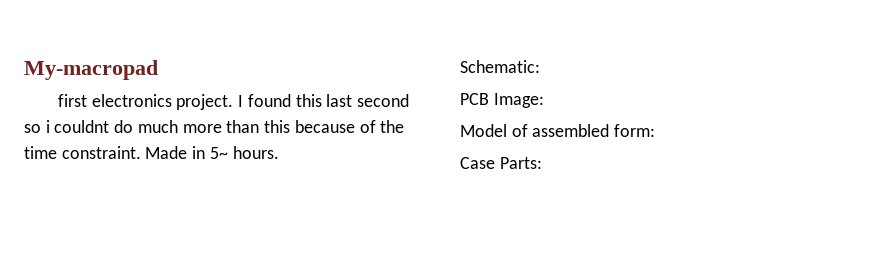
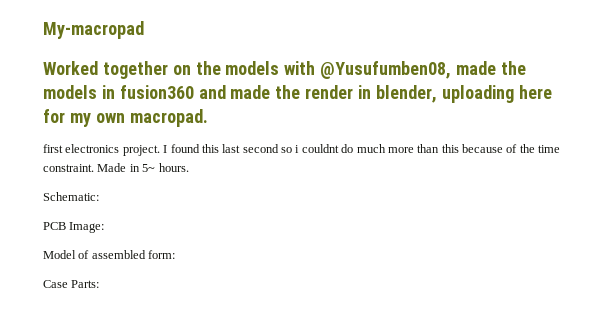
+ Worked together on the models with @Yusufumben08, made the models in fusion360 and made the render in blender, uploading here for my own macropad.

